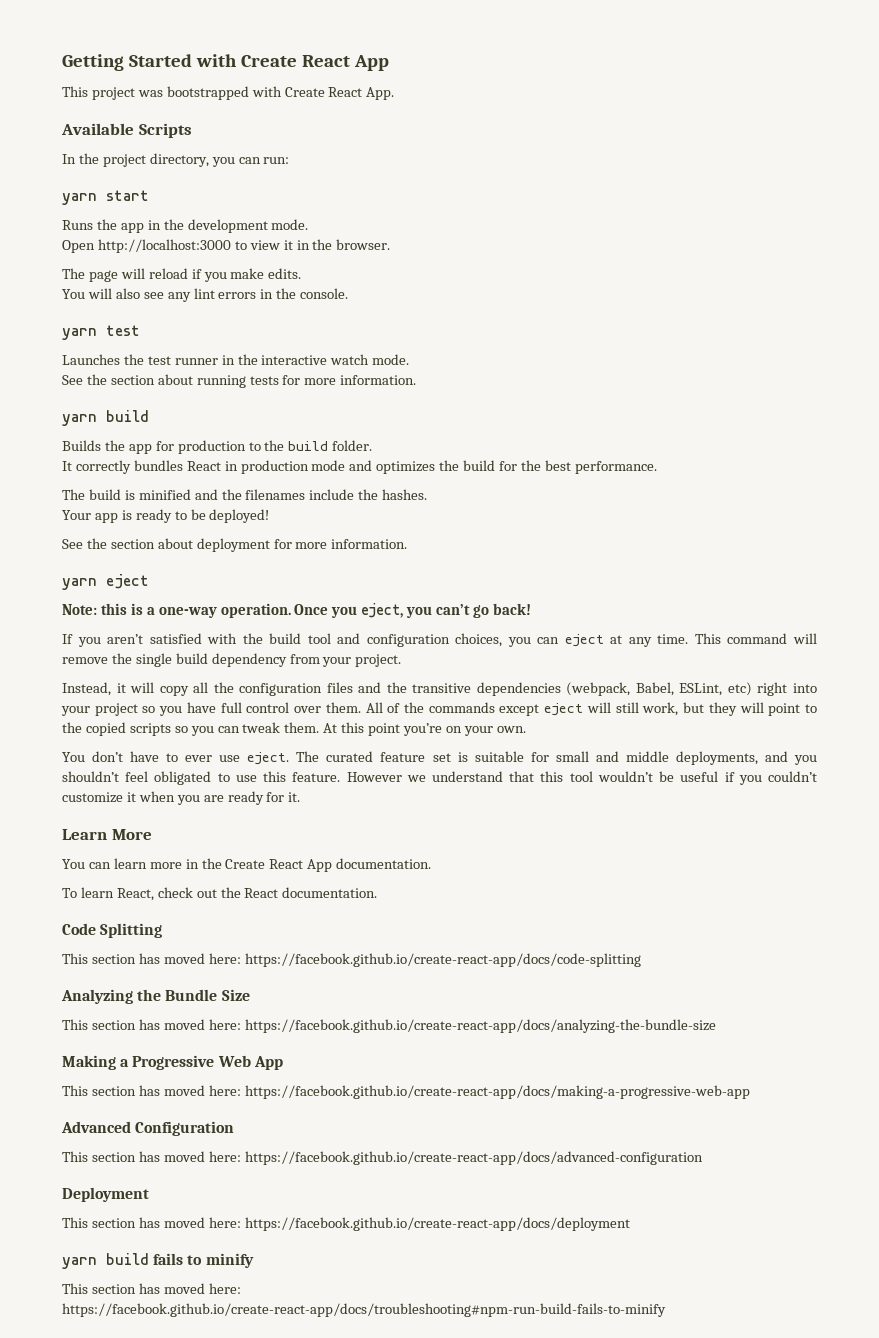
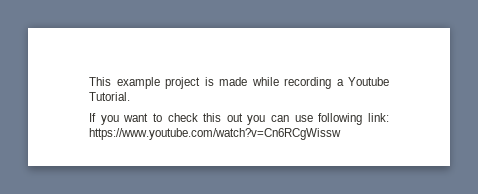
- Getting Started with Create React App
- This project was bootstrapped with Create React App.
- Available Scripts
- In the project directory, you can run:
- yarn start
- Runs the app in the development mode.
- Open http://localhost:3000 to view it in the browser.
- The page will reload if you make edits.
- You will also see any lint errors in the console.
- yarn test
- Launches the test runner in the interactive watch mode.
- See the section about running tests for more information.
- yarn build
- Builds the app for production to the build folder.
- It correctly bundles React in production mode and optimizes the build for the best performance.
- The build is minified and the filenames include the hashes.
- Your app is ready to be deployed!
- See the section about deployment for more information.
- yarn eject
- Note: this is a one-way operation. Once you eject, you can’t go back!
- If you aren’t satisfied with the build tool and configuration choices, you can eject at any time. This command will remove the single build dependency from your project.
- Instead, it will copy all the configuration files and the transitive dependencies (webpack, Babel, ESLint, etc) right into your project so you have full control over them. All of the commands except eject will still work, but they will point to the copied scripts so you can tweak them. At this point you’re on your own.
- You don’t have to ever use eject. The curated feature set is suitable for small and middle deployments, and you shouldn’t feel obligated to use this feature. However we understand that this tool wouldn’t be useful if you couldn’t customize it when you are ready for it.
- Learn More
- You can learn more in the Create React App documentation.
- To learn React, check out the React documentation.
- Code Splitting
- This section has moved here: https://facebook.github.io/create-react-app/docs/code-splitting
- Analyzing the Bundle Size
- This section has moved here: https://facebook.github.io/create-react-app/docs/analyzing-the-bundle-size
- Making a Progressive Web App
- This section has moved here: https://facebook.github.io/create-react-app/docs/making-a-progressive-web-app
- Advanced Configuration
- This section has moved here: https://facebook.github.io/create-react-app/docs/advanced-configuration
- Deployment
- This section has moved here: https://facebook.github.io/create-react-app/docs/deployment
- yarn build fails to minify
- This section has moved here: https://facebook.github.io/create-react-app/docs/troubleshooting#npm-run-build-fails-to-minify
+ This example project is made while recording a Youtube Tutorial.
+ If you want to check this out you can use following link: https://www.youtube.com/watch?v=Cn6RCgWissw

